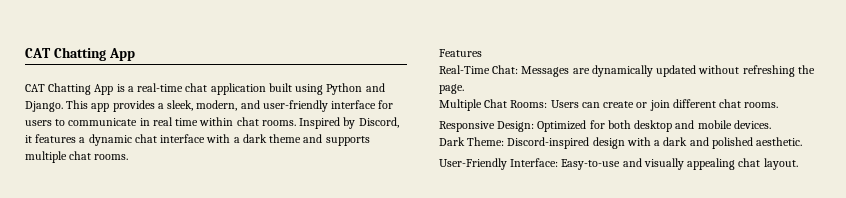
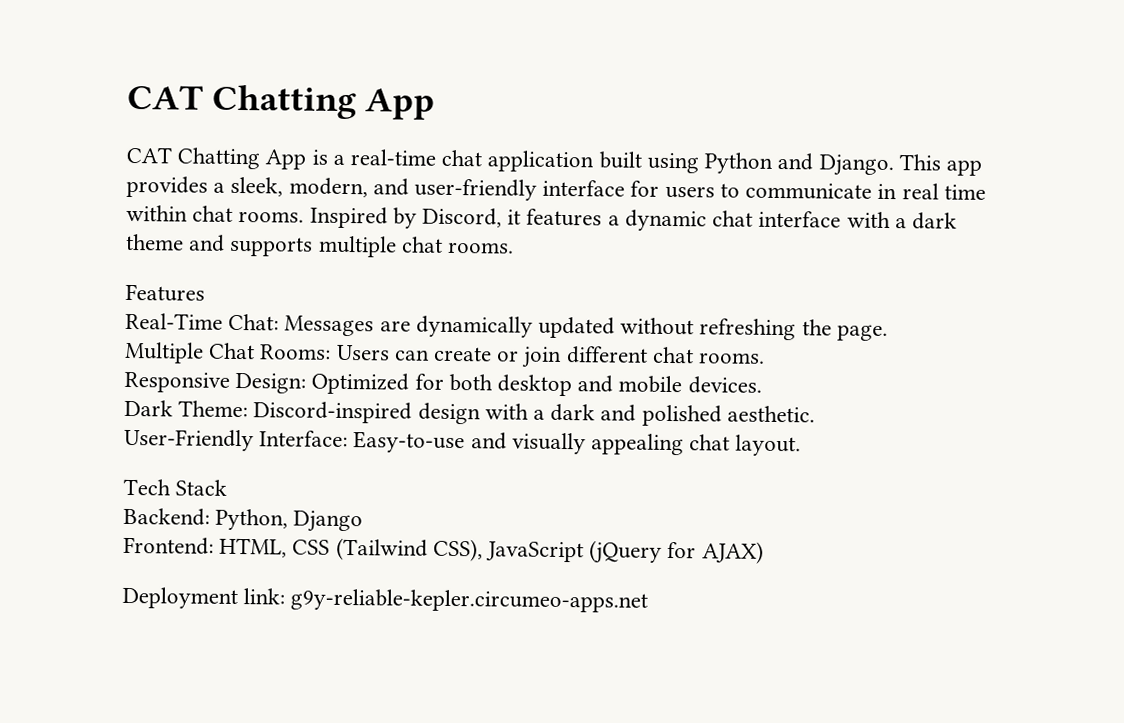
+ Tech Stack
+ Backend: Python, Django
+ Frontend: HTML, CSS (Tailwind CSS), JavaScript (jQuery for AJAX)
+ Deployment link: g9y-reliable-kepler.circumeo-apps.net

